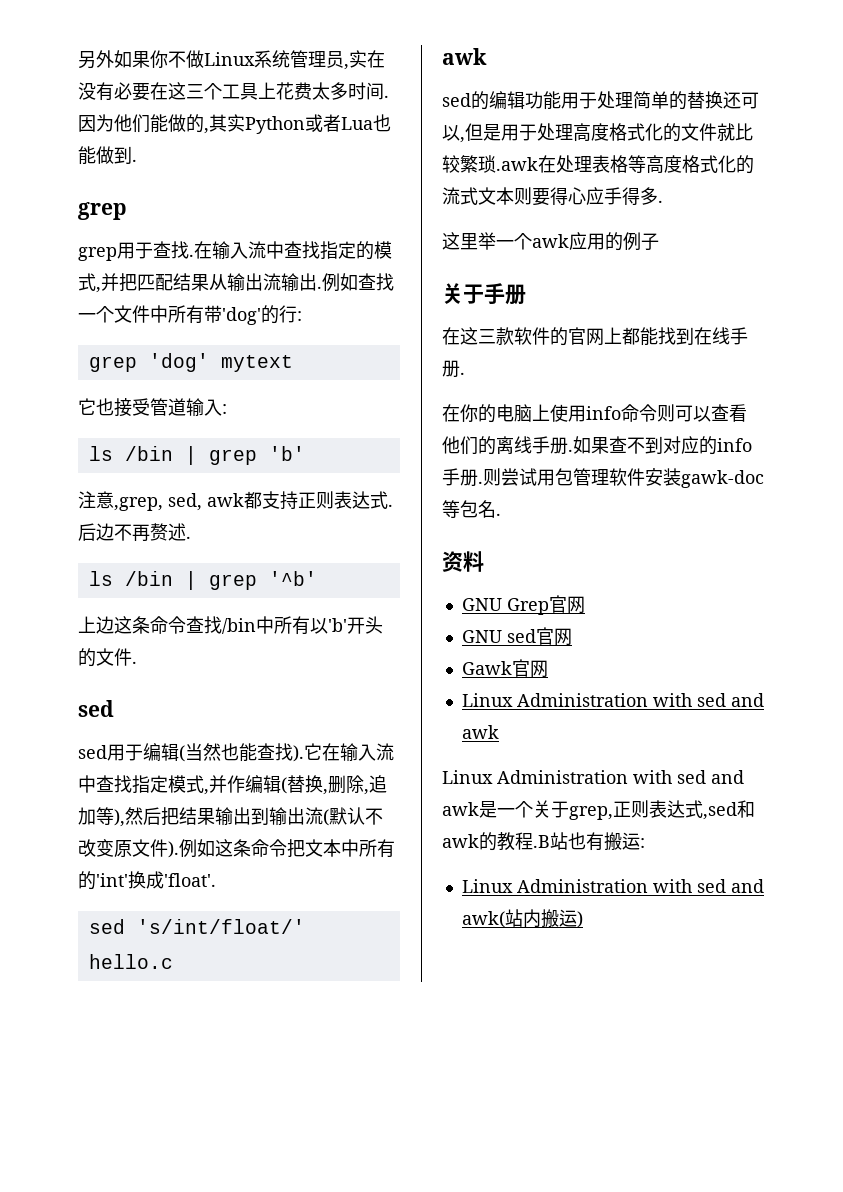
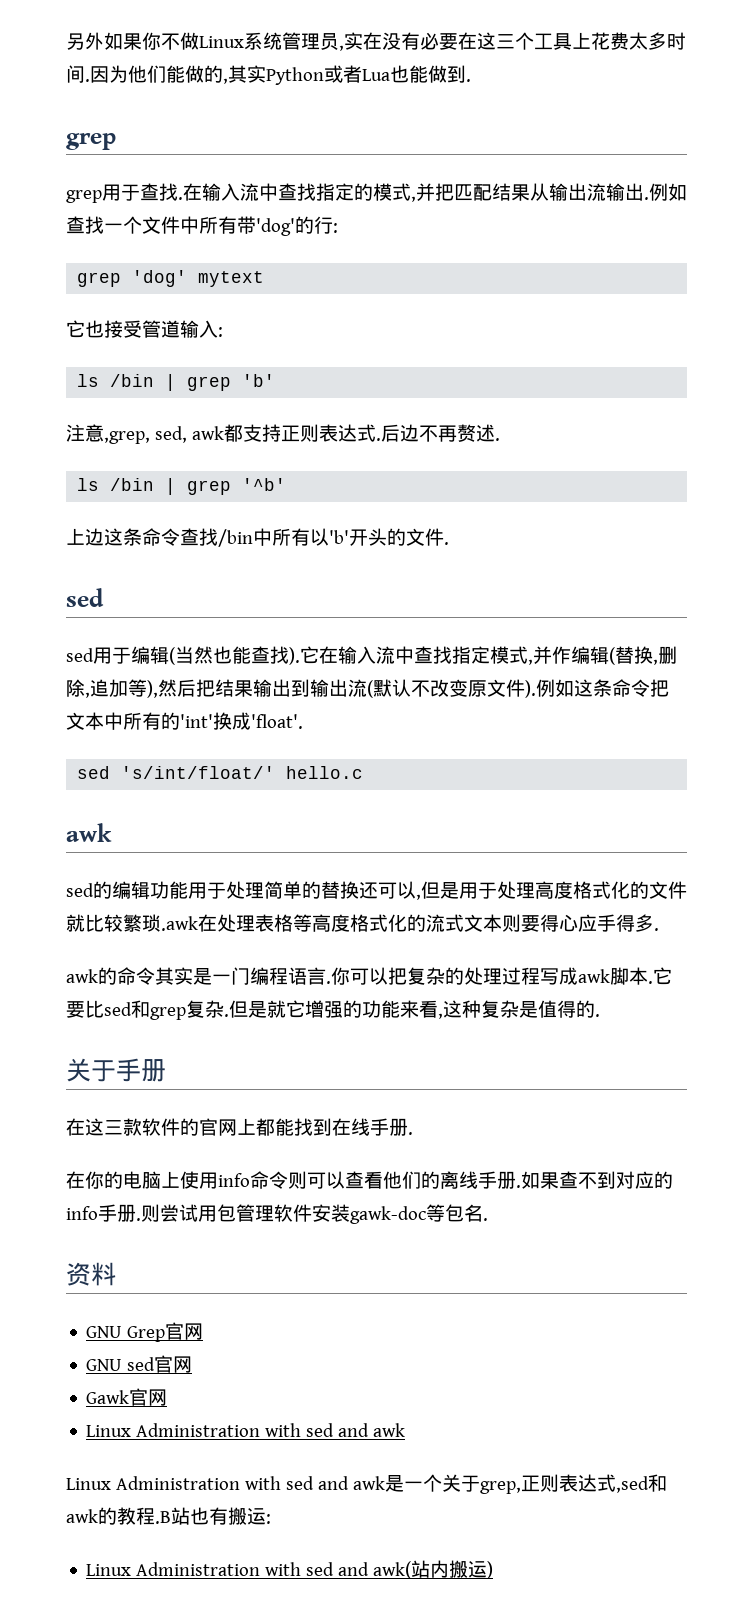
- 这里举一个awk应用的例子
+ awk的命令其实是一门编程语言.你可以把复杂的处理过程写成awk脚本.它要比sed和grep复杂.但是就它增强的功能来看,这种复杂是值得的.

